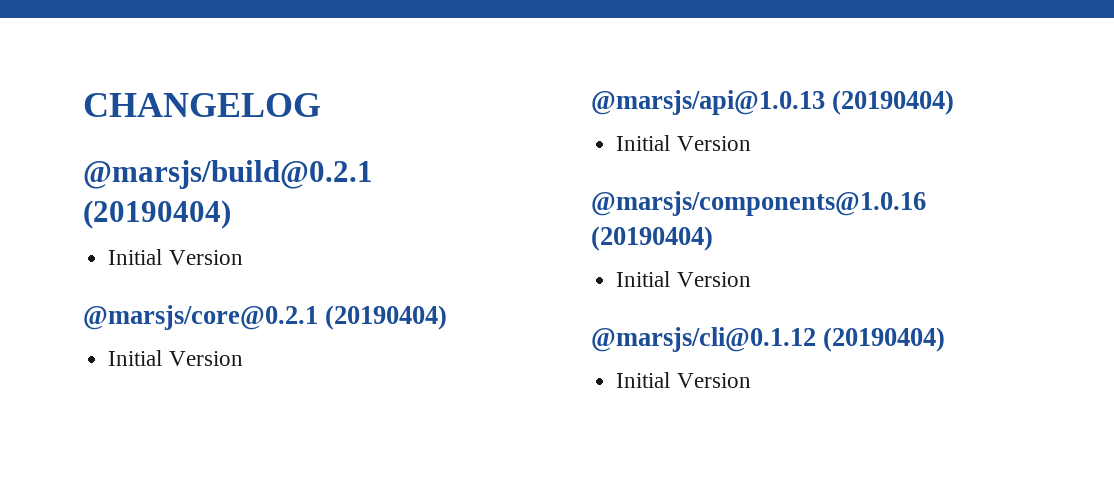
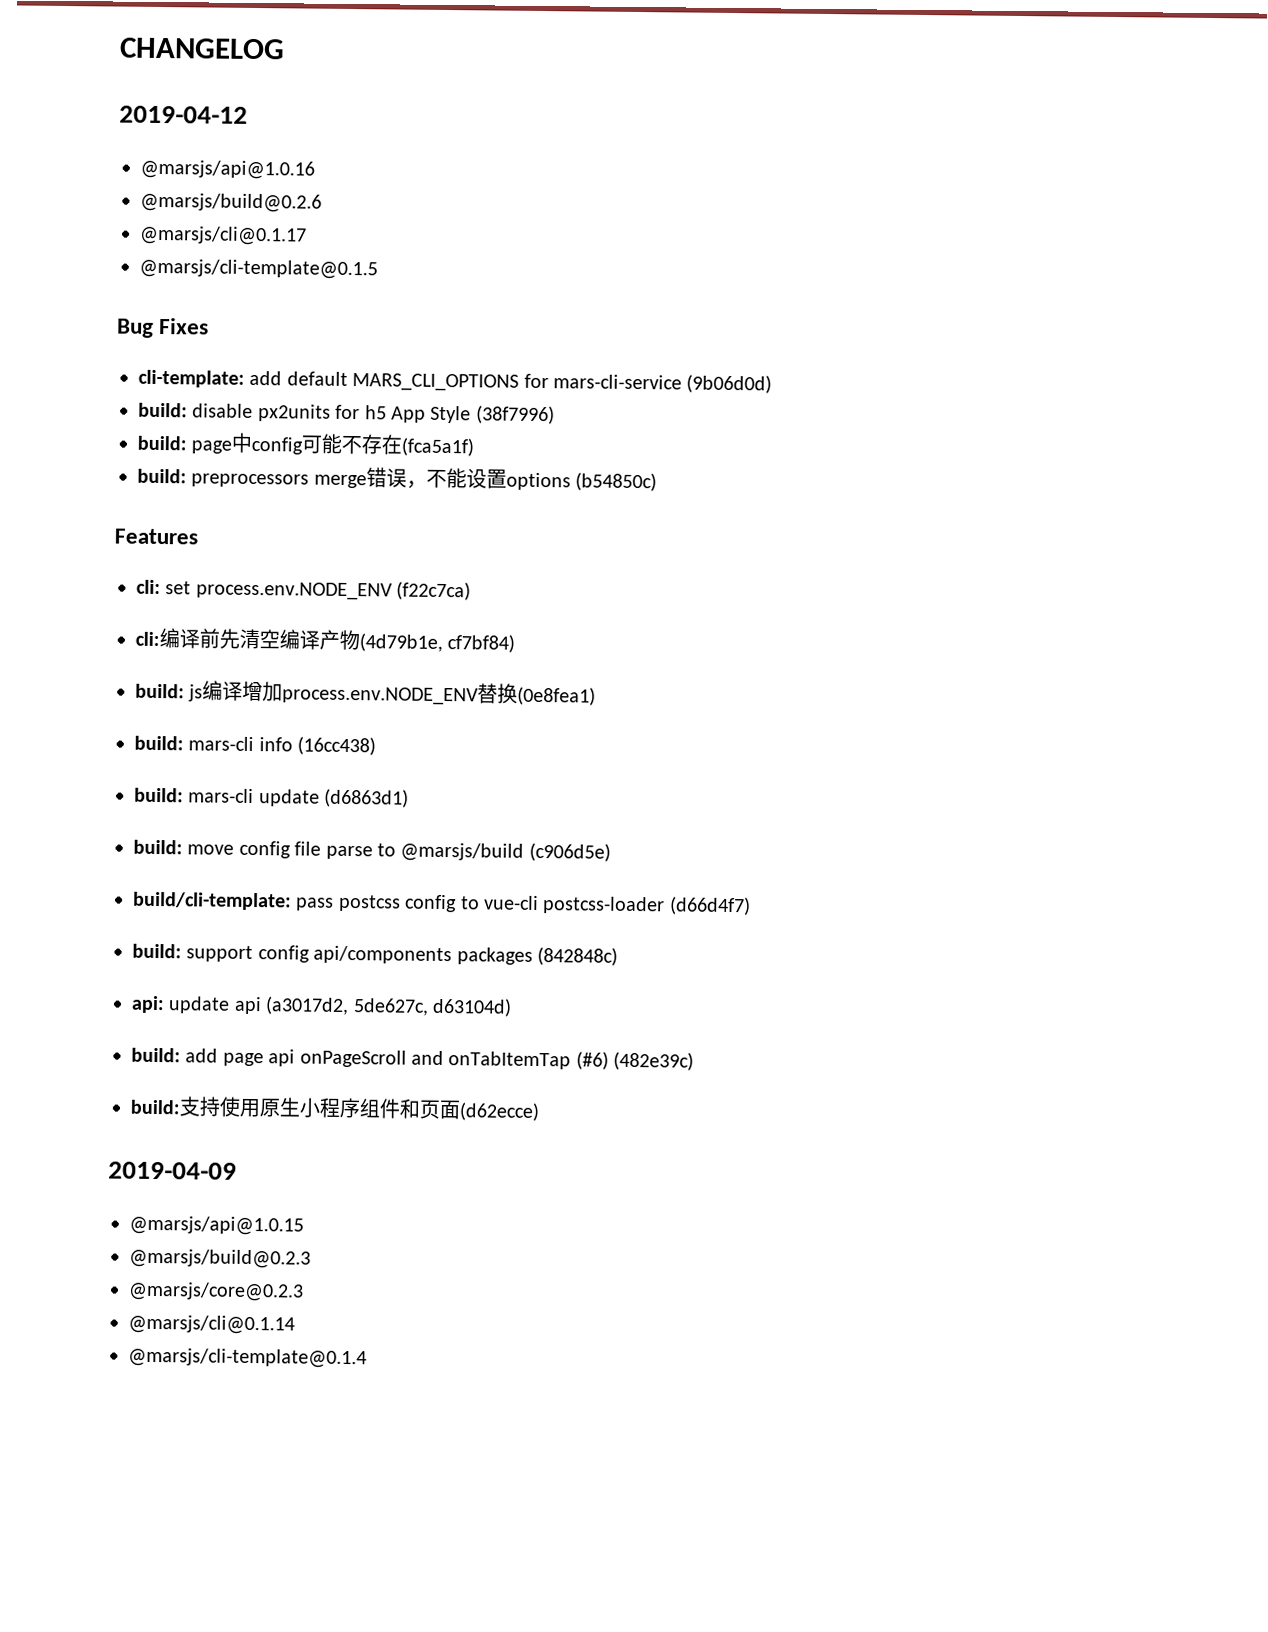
- @marsjs/build@0.2.1 (20190404)
- Initial Version
- @marsjs/core@0.2.1 (20190404)
- Initial Version
- @marsjs/api@1.0.13 (20190404)
- Initial Version
- @marsjs/components@1.0.16 (20190404)
- Initial Version
- @marsjs/cli@0.1.12 (20190404)
- Initial Version
+ 2019-04-12
+ @marsjs/api@1.0.16
+ @marsjs/build@0.2.6
+ @marsjs/cli@0.1.17
+ @marsjs/cli-template@0.1.5
+ Bug Fixes
+ cli-template: add default MARS_CLI_OPTIONS for mars-cli-service (9b06d0d)
+ build: disable px2units for h5 App Style (38f7996)
+ build: page中config可能不存在(fca5a1f)
+ build: preprocessors merge错误，不能设置options (b54850c)
+ Features
+ cli: set process.env.NODE_ENV (f22c7ca)
+ cli:编译前先清空编译产物(4d79b1e, cf7bf84)
+ build: js编译增加process.env.NODE_ENV替换(0e8fea1)
+ build: mars-cli info (16cc438)
+ build: mars-cli update (d6863d1)
+ build: move config file parse to @marsjs/build (c906d5e)
+ build/cli-template: pass postcss config to vue-cli postcss-loader (d66d4f7)
+ build: support config api/components packages (842848c)
+ api: update api (a3017d2, 5de627c, d63104d)
+ build: add page api onPageScroll and onTabItemTap (#6) (482e39c)
+ build:支持使用原生小程序组件和页面(d62ecce)
+ 2019-04-09
+ @marsjs/api@1.0.15
+ @marsjs/build@0.2.3
+ @marsjs/core@0.2.3
+ @marsjs/cli@0.1.14
+ @marsjs/cli-template@0.1.4

